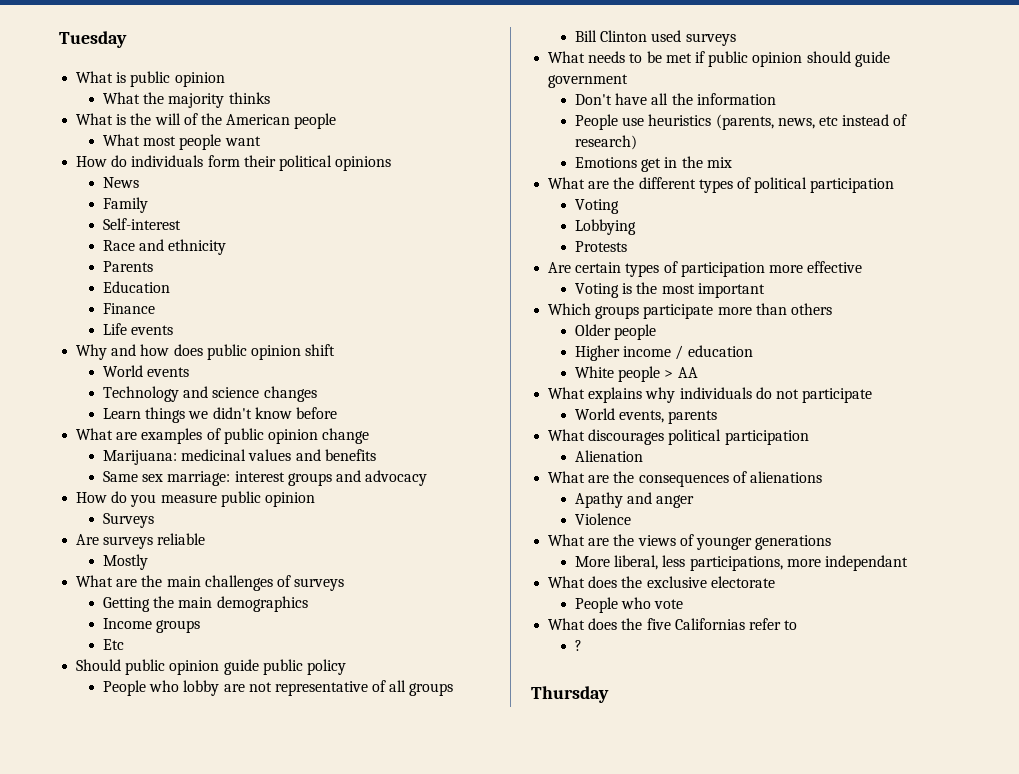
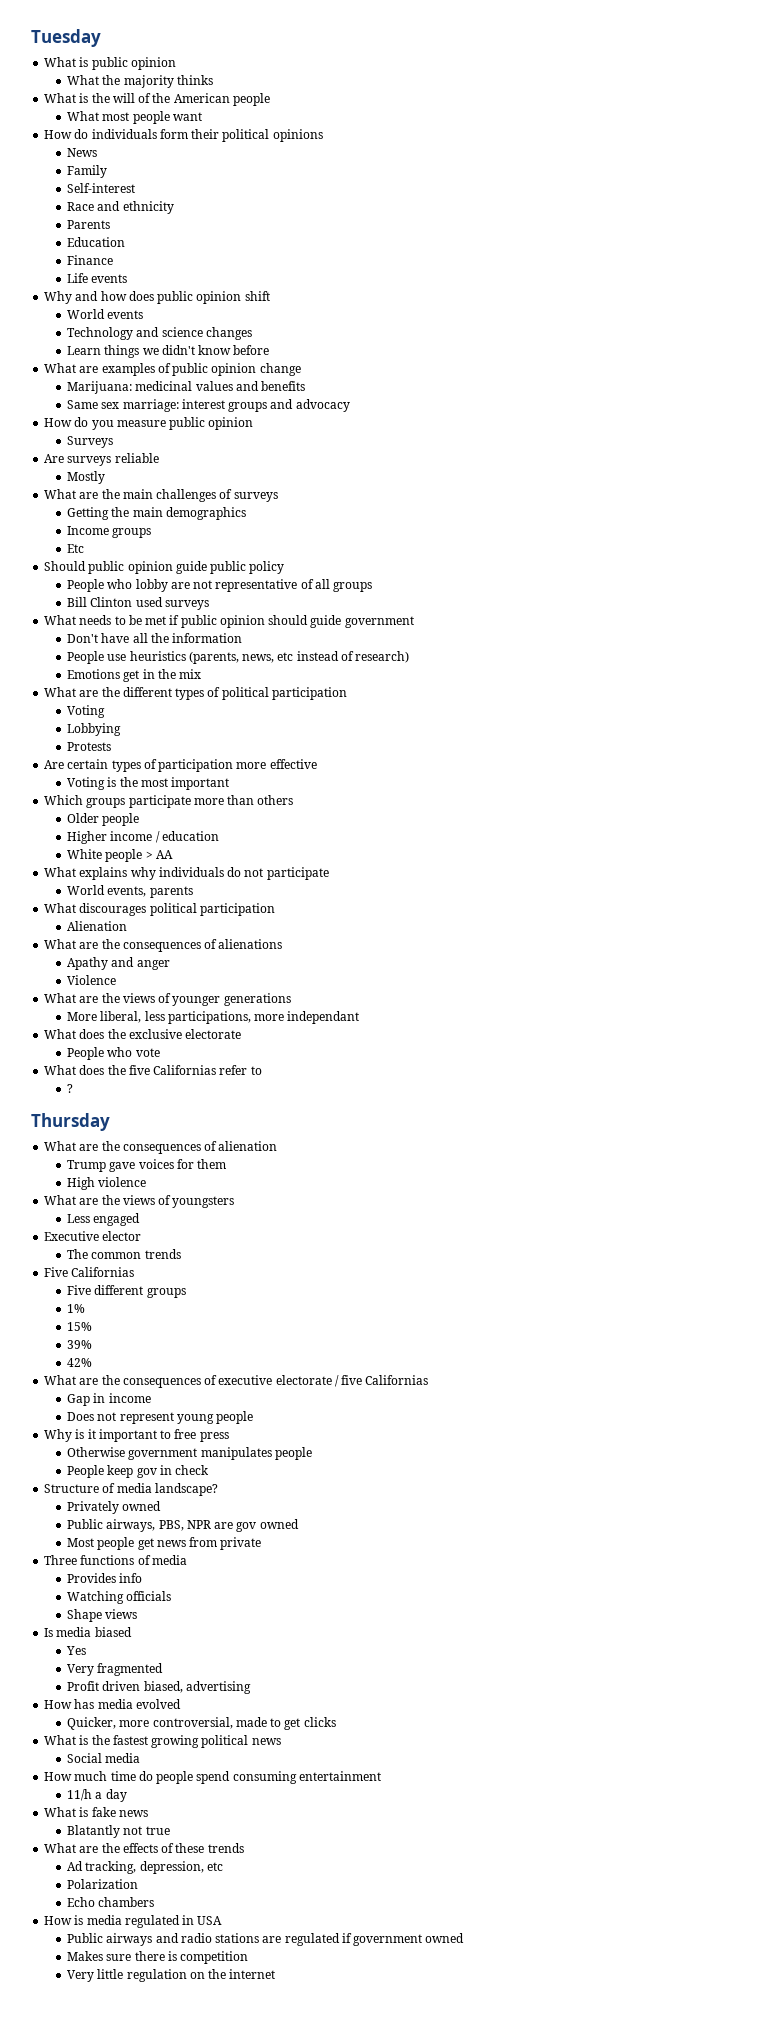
+ What are the consequences of alienation
+ Trump gave voices for them
+ High violence
+ What are the views of youngsters
+ Less engaged
+ Executive elector
+ The common trends
+ Five Californias
+ Five different groups
+ 1%
+ 15%
+ 39%
+ 42%
+ What are the consequences of executive electorate / five Californias
+ Gap in income
+ Does not represent young people
+ Why is it important to free press
+ Otherwise government manipulates people
+ People keep gov in check
+ Structure of media landscape?
+ Privately owned
+ Public airways, PBS, NPR are gov owned
+ Most people get news from private
+ Three functions of media
+ Provides info
+ Watching officials
+ Shape views
+ Is media biased
+ Yes
+ Very fragmented
+ Profit driven biased, advertising
+ How has media evolved
+ Quicker, more controversial, made to get clicks
+ What is the fastest growing political news
+ Social media
+ How much time do people spend consuming entertainment
+ 11/h a day
+ What is fake news
+ Blatantly not true
+ What are the effects of these trends
+ Ad tracking, depression, etc
+ Polarization
+ Echo chambers
+ How is media regulated in USA
+ Public airways and radio stations are regulated if government owned
+ Makes sure there is competition
+ Very little regulation on the internet

